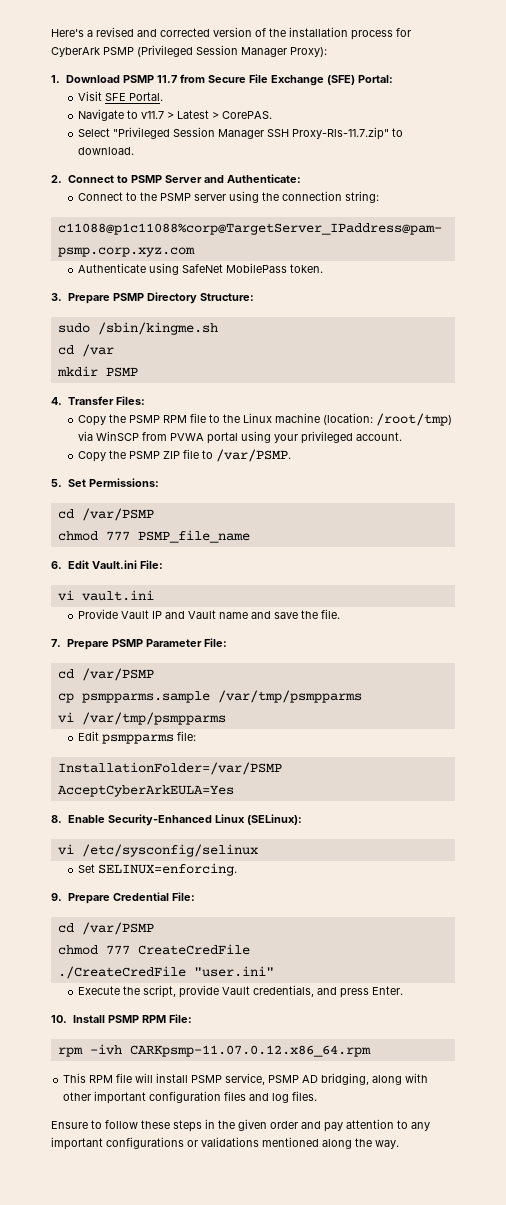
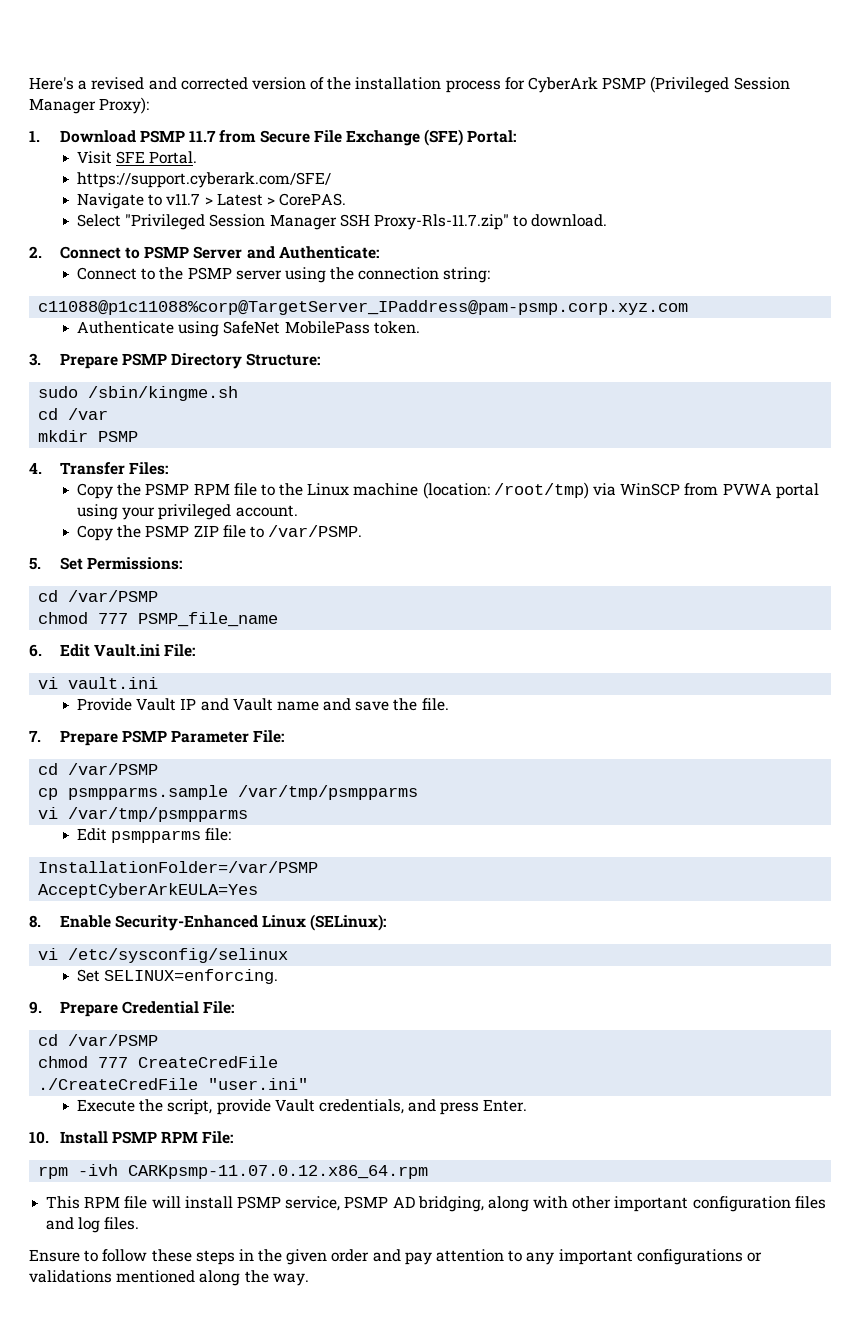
+ https://support.cyberark.com/SFE/

